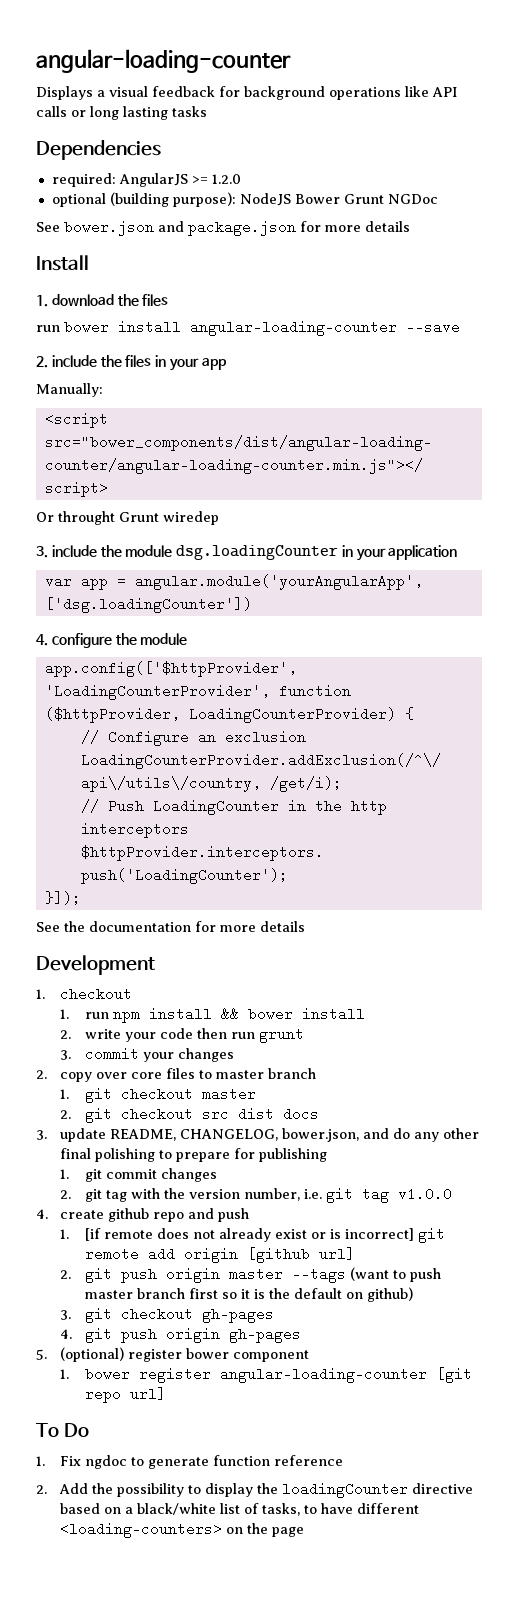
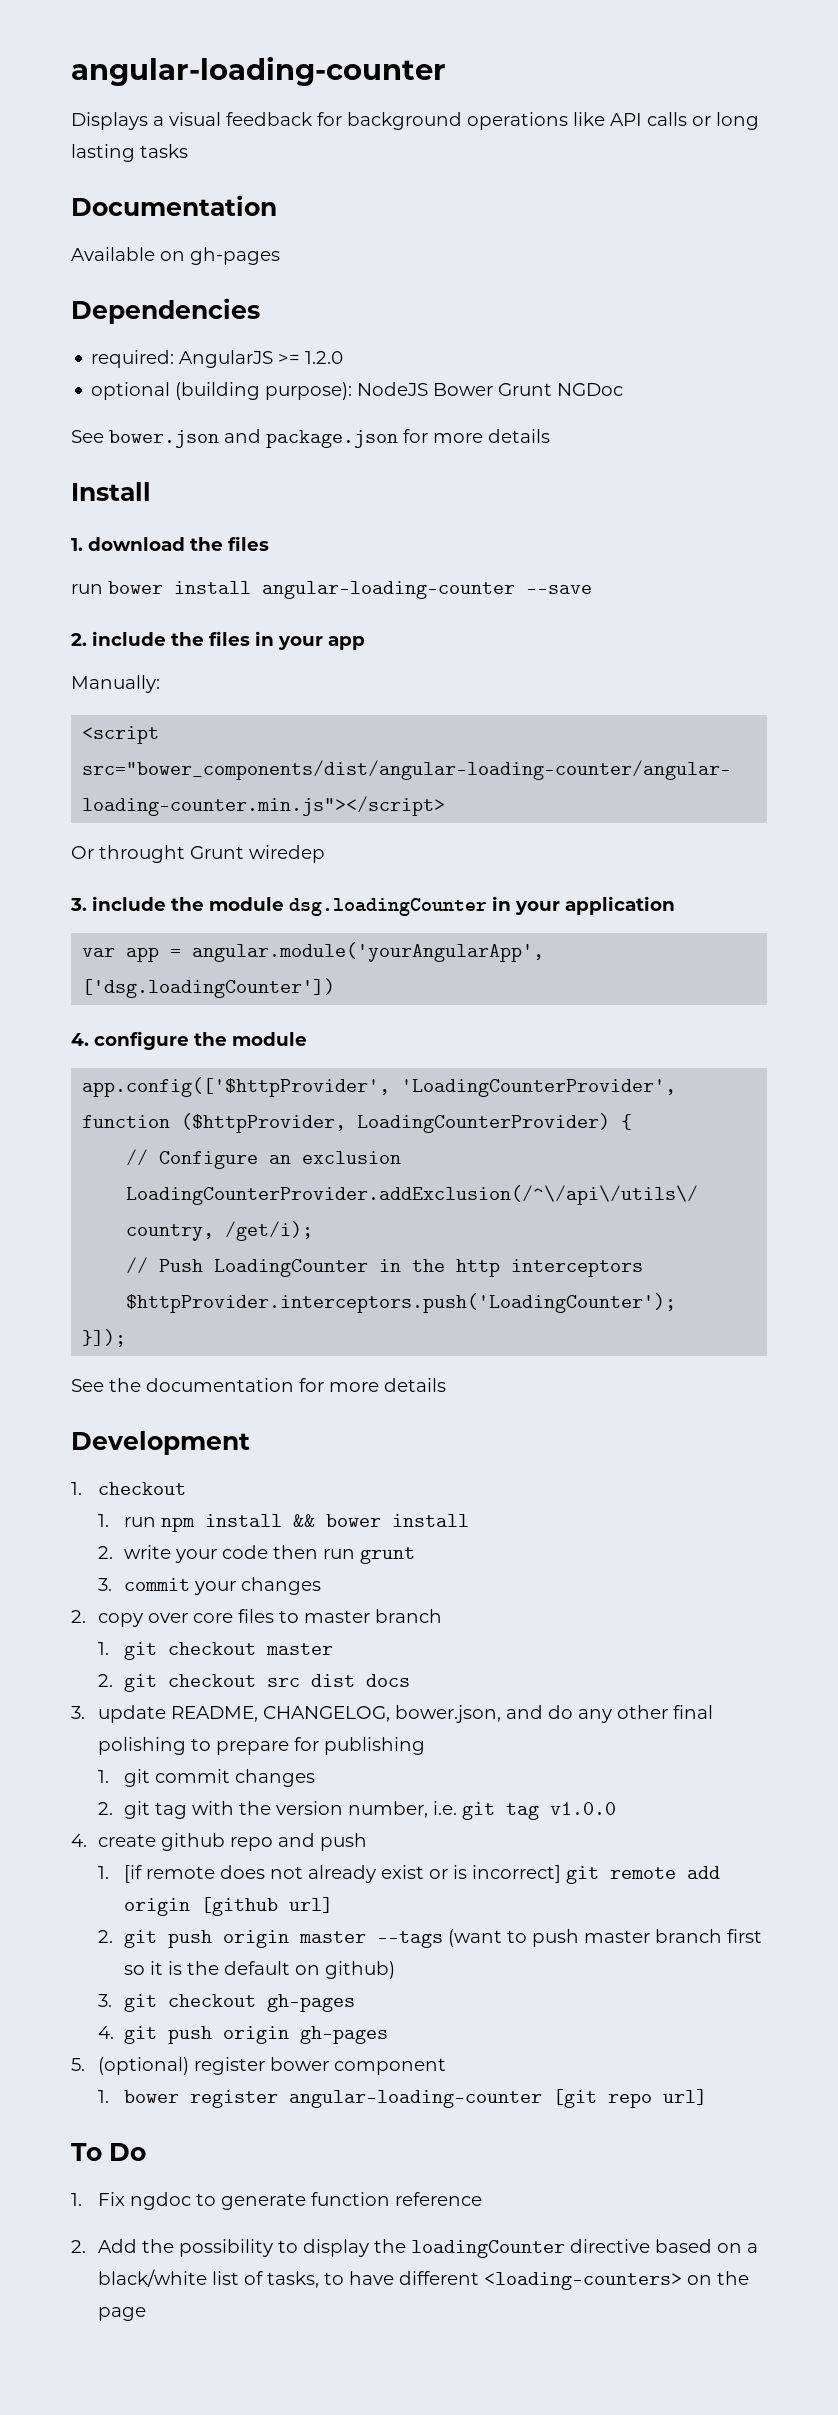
+ Documentation
+ Available on gh-pages

